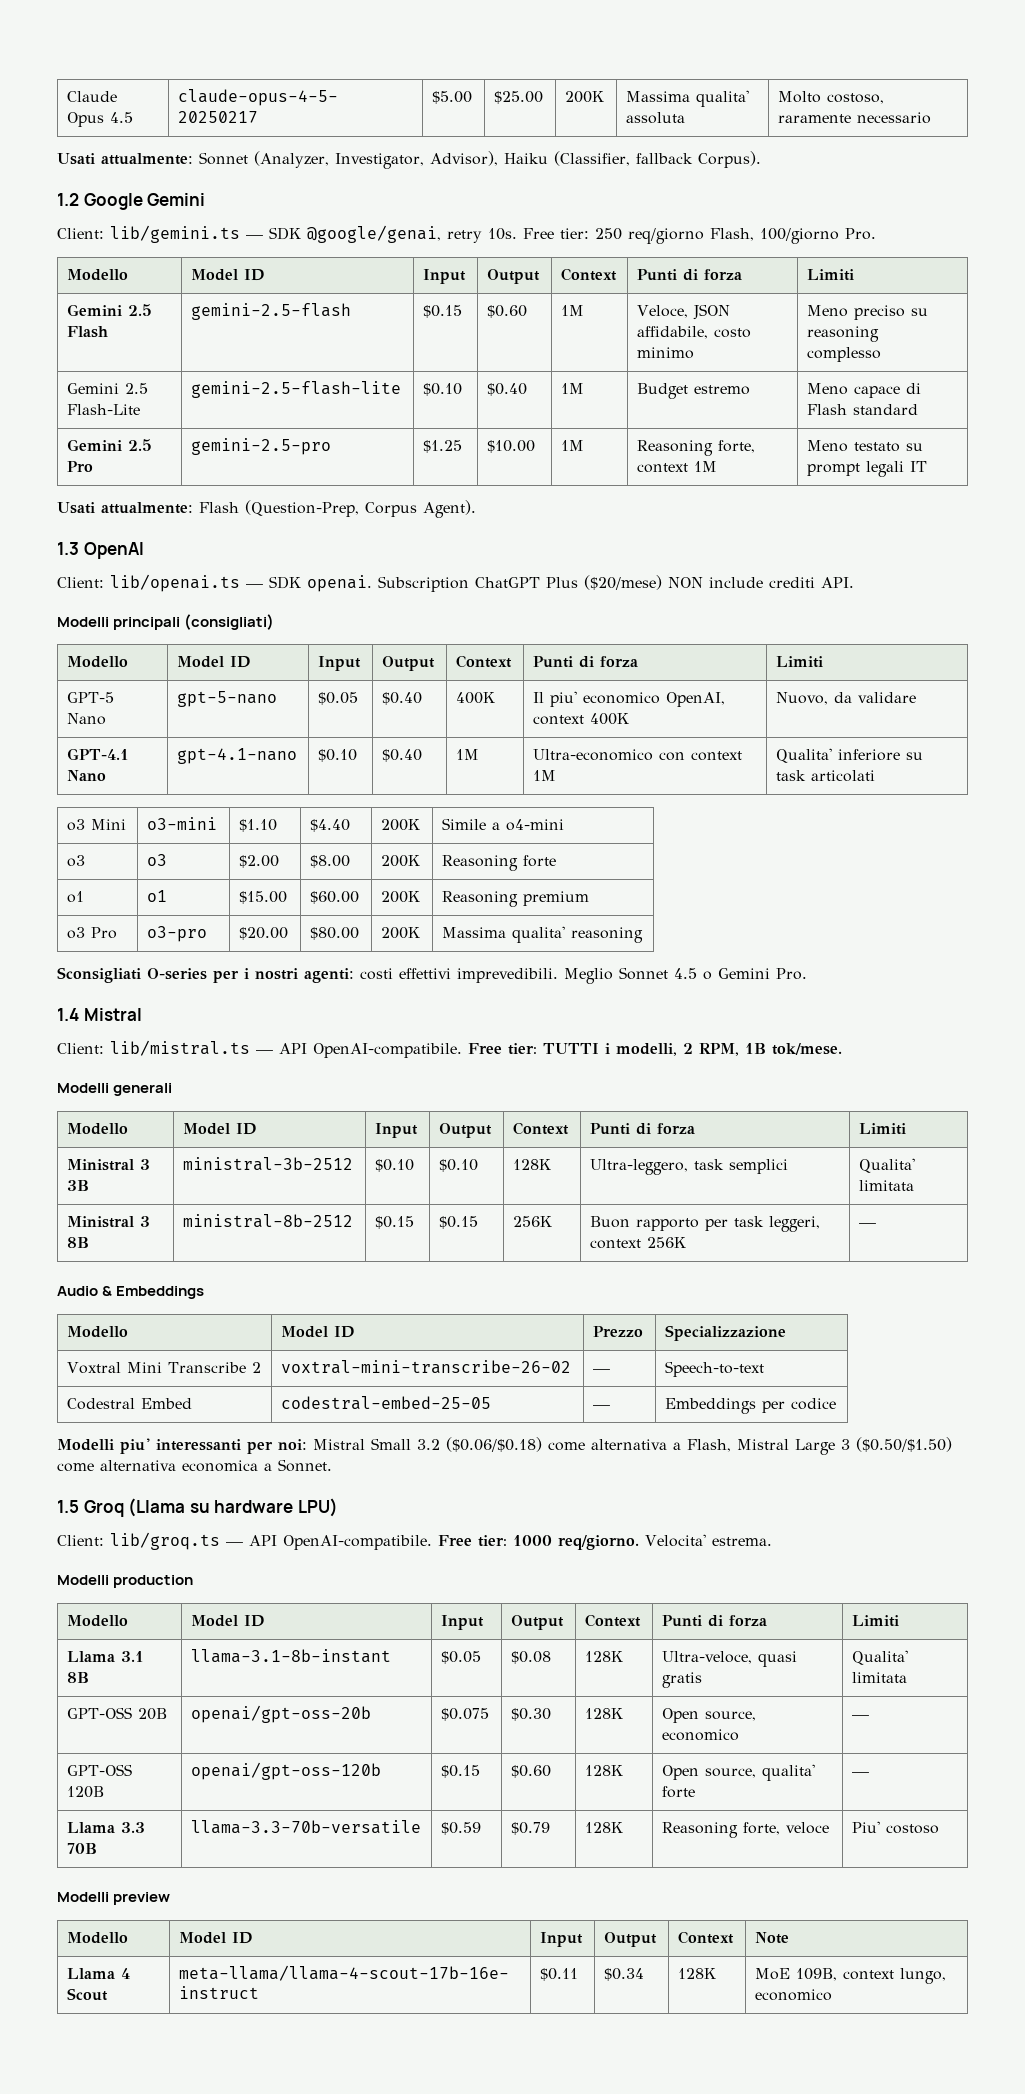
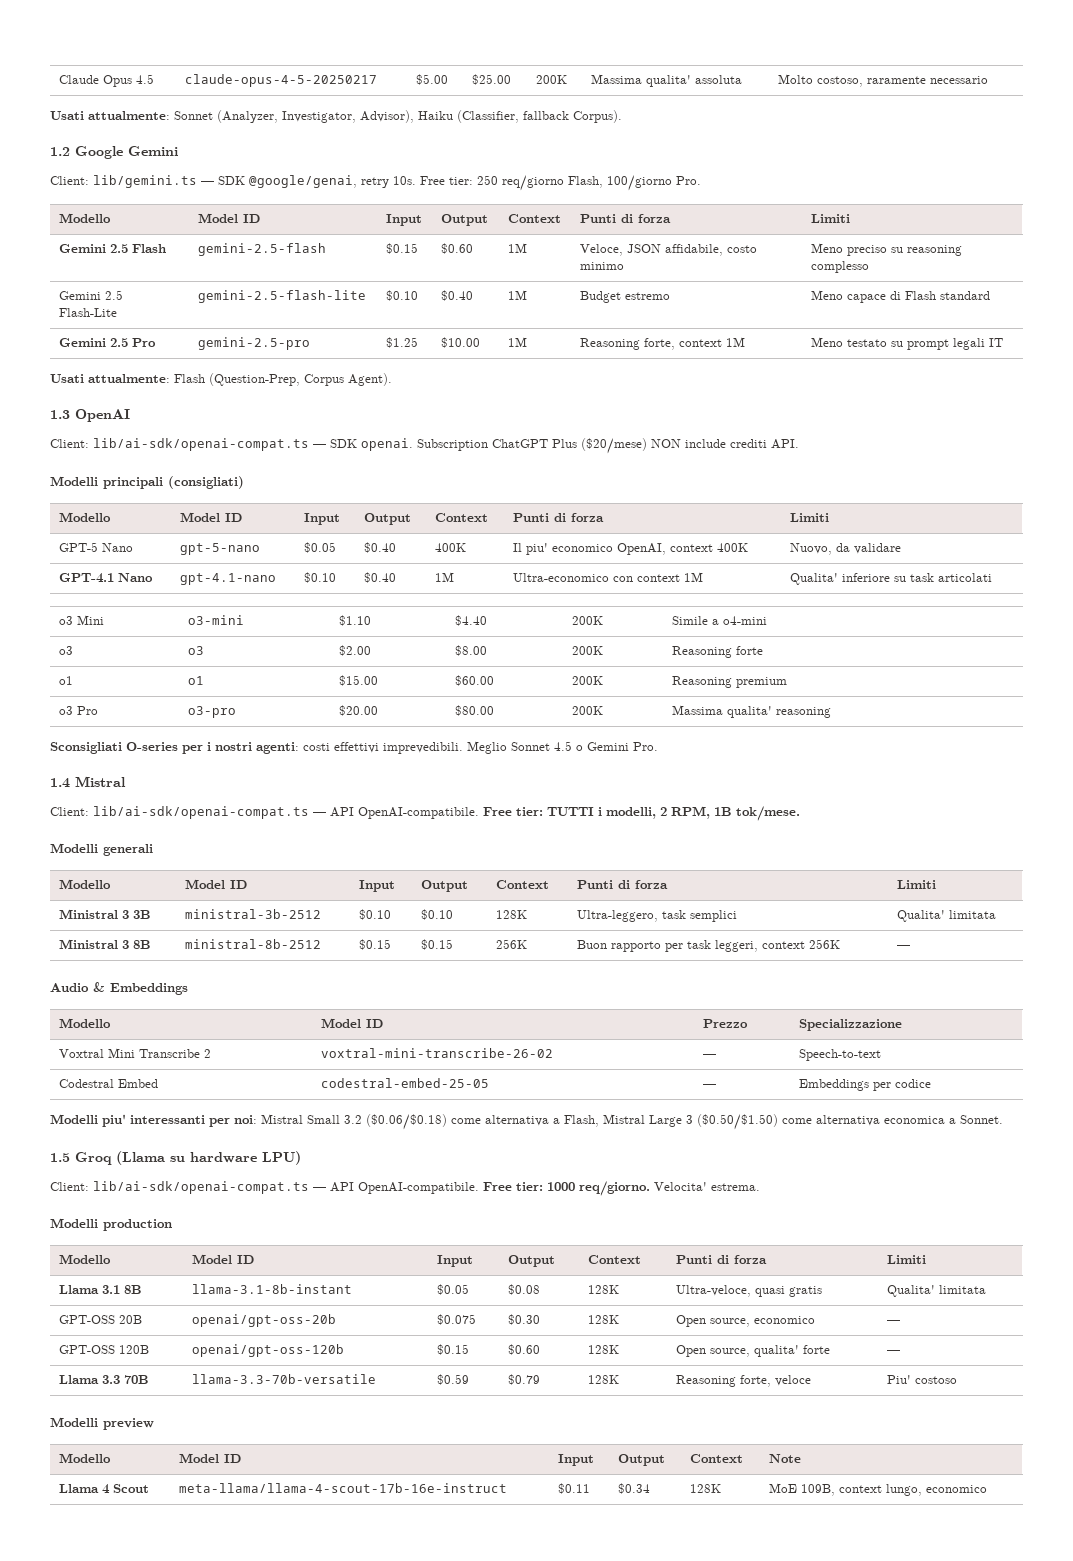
- Client: lib/openai.ts — SDK openai.
+ Client: lib/ai-sdk/openai-compat.ts — SDK openai.
  1.4 Mistral
- Client: lib/mistral.ts — API OpenAI-compatibile.
+ Client: lib/ai-sdk/openai-compat.ts — API OpenAI-compatibile.
  1.5 Groq (Llama su hardware LPU)
- Client: lib/groq.ts — API OpenAI-compatibile.
+ Client: lib/ai-sdk/openai-compat.ts — API OpenAI-compatibile.

